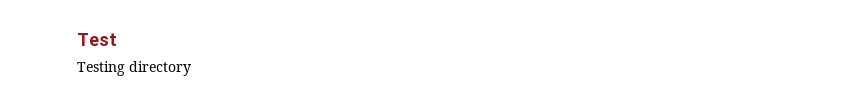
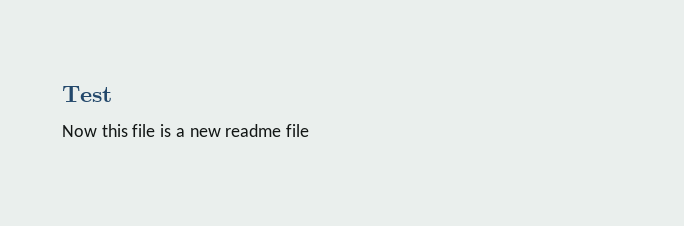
- Testing directory
+ Now this file is a new readme file

